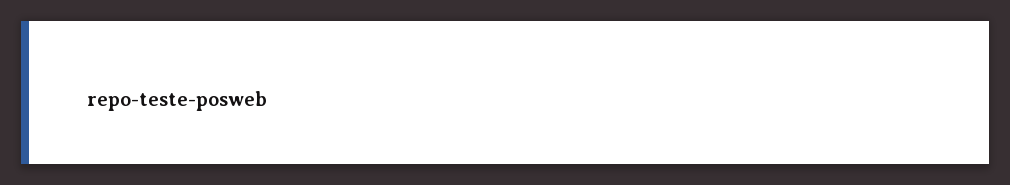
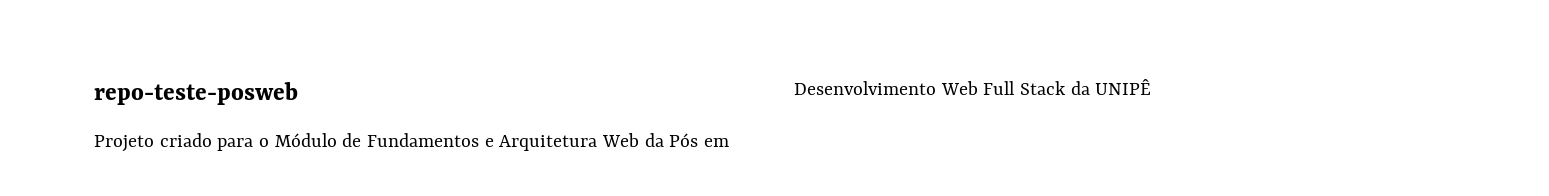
+ Projeto criado para o Módulo de Fundamentos e Arquitetura Web da Pós em Desenvolvimento Web Full Stack da UNIPÊ

